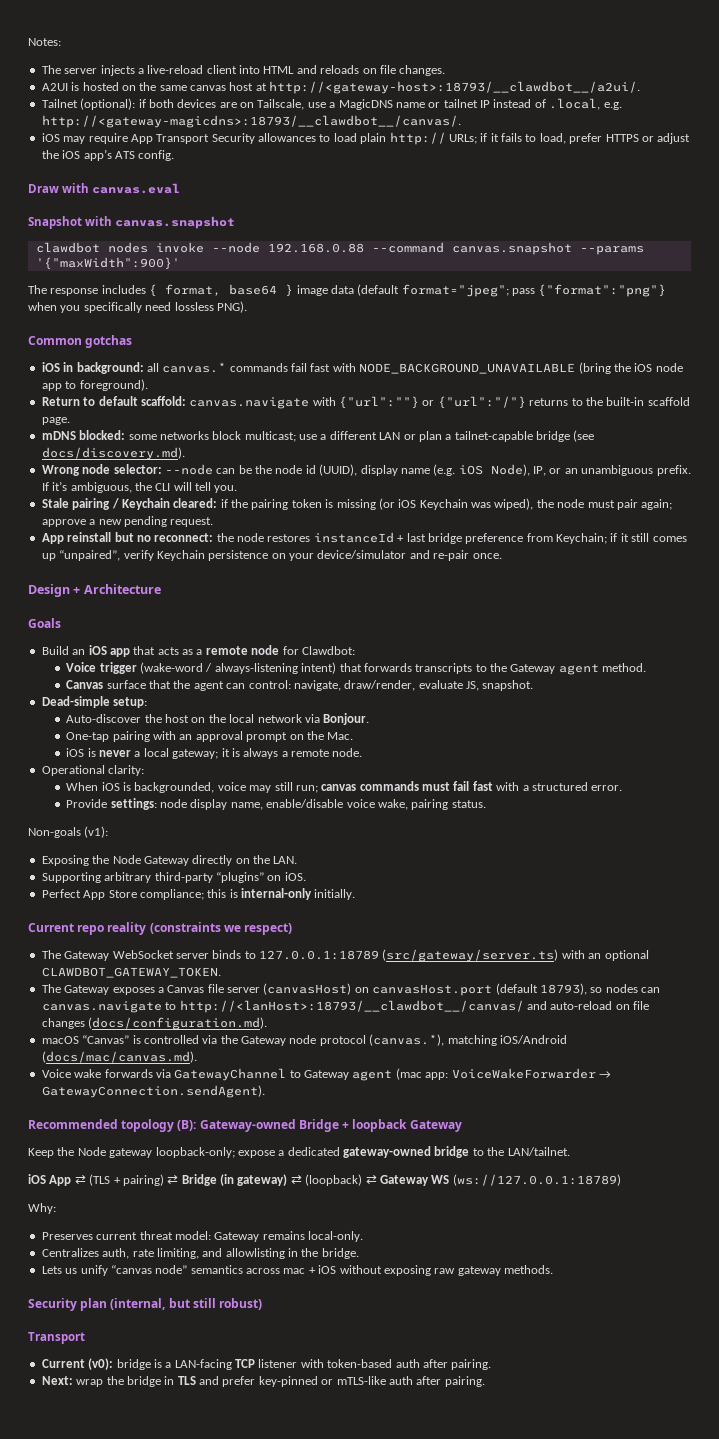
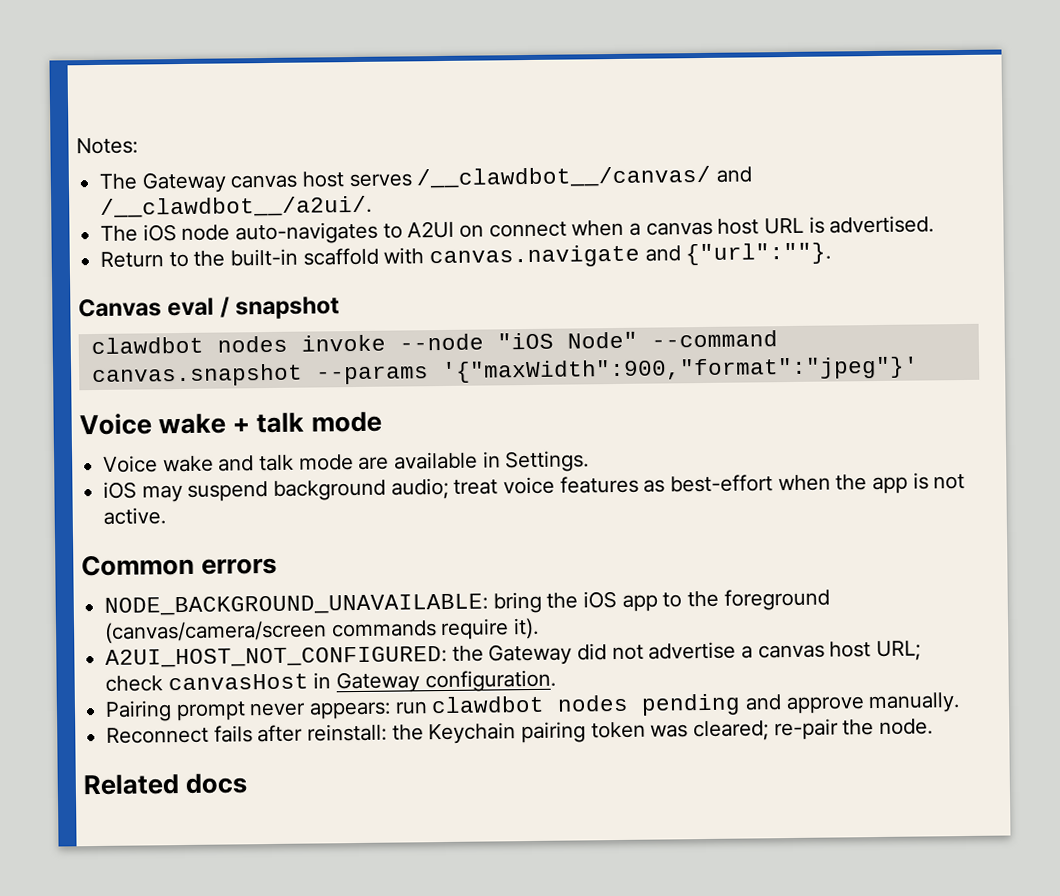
- The server injects a live-reload client into HTML and reloads on file changes.
- A2UI is hosted on the same canvas host at http://<gateway-host>:18793/__clawdbot__/a2ui/.
- Tailnet (optional): if both devices are on Tailscale, use a MagicDNS name or tailnet IP instead of .local, e.g. http://<gateway-magicdns>:18793/__clawdbot__/canvas/.
- iOS may require App Transport Security allowances to load plain http:// URLs; if it fails to load, prefer HTTPS or adjust the iOS app’s ATS config.
- Draw with canvas.eval
- Snapshot with canvas.snapshot
+ The Gateway canvas host serves /__clawdbot__/canvas/ and /__clawdbot__/a2ui/.
+ The iOS node auto-navigates to A2UI on connect when a canvas host URL is advertised.
+ Return to the built-in scaffold with canvas.navigate and {"url":""}.
+ Canvas eval / snapshot
- clawdbot nodes invoke --node 192.168.0.88 --command canvas.snapshot --params '{"maxWidth":900}'
- The response includes { format, base64 } image data (default format="jpeg"; pass {"format":"png"} when you specifically need lossless PNG).
- Common gotchas
- iOS in background: all canvas.* commands fail fast with NODE_BACKGROUND_UNAVAILABLE (bring the iOS node app to foreground).
- Return to default scaffold: canvas.navigate with {"url":""} or {"url":"/"} returns to the built-in scaffold page.
- mDNS blocked: some networks block multicast; use a different LAN or plan a tailnet-capable bridge (see docs/discovery.md).
- Wrong node selector: --node can be the node id (UUID), display name (e.g. iOS Node), IP, or an unambiguous prefix. If it’s ambiguous, the CLI will tell you.
- Stale pairing / Keychain cleared: if the pairing token is missing (or iOS Keychain was wiped), the node must pair again; approve a new pending request.
- App reinstall but no reconnect: the node restores instanceId + last bridge preference from Keychain; if it still comes up “unpaired”, verify Keychain persistence on your device/simulator and re-pair once.
- Design + Architecture
- Goals
- Build an iOS app that acts as a remote node for Clawdbot:
- Voice trigger (wake-word / always-listening intent) that forwards transcripts to the Gateway agent method.
- Canvas surface that the agent can control: navigate, draw/render, evaluate JS, snapshot.
- Dead-simple setup:
- Auto-discover the host on the local network via Bonjour.
- One-tap pairing with an approval prompt on the Mac.
- iOS is never a local gateway; it is always a remote node.
- Operational clarity:
- When iOS is backgrounded, voice may still run; canvas commands must fail fast with a structured error.
- Provide settings: node display name, enable/disable voice wake, pairing status.
- Non-goals (v1):
- Exposing the Node Gateway directly on the LAN.
- Supporting arbitrary third-party “plugins” on iOS.
- Perfect App Store compliance; this is internal-only initially.
- Current repo reality (constraints we respect)
- The Gateway WebSocket server binds to 127.0.0.1:18789 (src/gateway/server.ts) with an optional CLAWDBOT_GATEWAY_TOKEN.
- The Gateway exposes a Canvas file server (canvasHost) on canvasHost.port (default 18793), so nodes can canvas.navigate to http://<lanHost>:18793/__clawdbot__/canvas/ and auto-reload on file changes (docs/configuration.md).
- macOS “Canvas” is controlled via the Gateway node protocol (canvas.*), matching iOS/Android (docs/mac/canvas.md).
- Voice wake forwards via GatewayChannel to Gateway agent (mac app: VoiceWakeForwarder → GatewayConnection.sendAgent).
- Recommended topology (B): Gateway-owned Bridge + loopback Gateway
- Keep the Node gateway loopback-only; expose a dedicated gateway-owned bridge to the LAN/tailnet.
- iOS App ⇄ (TLS + pairing) ⇄ Bridge (in gateway) ⇄ (loopback) ⇄ Gateway WS (ws://127.0.0.1:18789)
- Why:
- Preserves current threat model: Gateway remains local-only.
- Centralizes auth, rate limiting, and allowlisting in the bridge.
- Lets us unify “canvas node” semantics across mac + iOS without exposing raw gateway methods.
- Security plan (internal, but still robust)
- Transport
- Current (v0): bridge is a LAN-facing TCP listener with token-based auth after pairing.
- Next: wrap the bridge in TLS and prefer key-pinned or mTLS-like auth after pairing.
+ clawdbot nodes invoke --node "iOS Node" --command canvas.snapshot --params '{"maxWidth":900,"format":"jpeg"}'
+ Voice wake + talk mode
+ Voice wake and talk mode are available in Settings.
+ iOS may suspend background audio; treat voice features as best-effort when the app is not active.
+ Common errors
+ NODE_BACKGROUND_UNAVAILABLE: bring the iOS app to the foreground (canvas/camera/screen commands require it).
+ A2UI_HOST_NOT_CONFIGURED: the Gateway did not advertise a canvas host URL; check canvasHost in Gateway configuration.
+ Pairing prompt never appears: run clawdbot nodes pending and approve manually.
+ Reconnect fails after reinstall: the Keychain pairing token was cleared; re-pair the node.
+ Related docs

